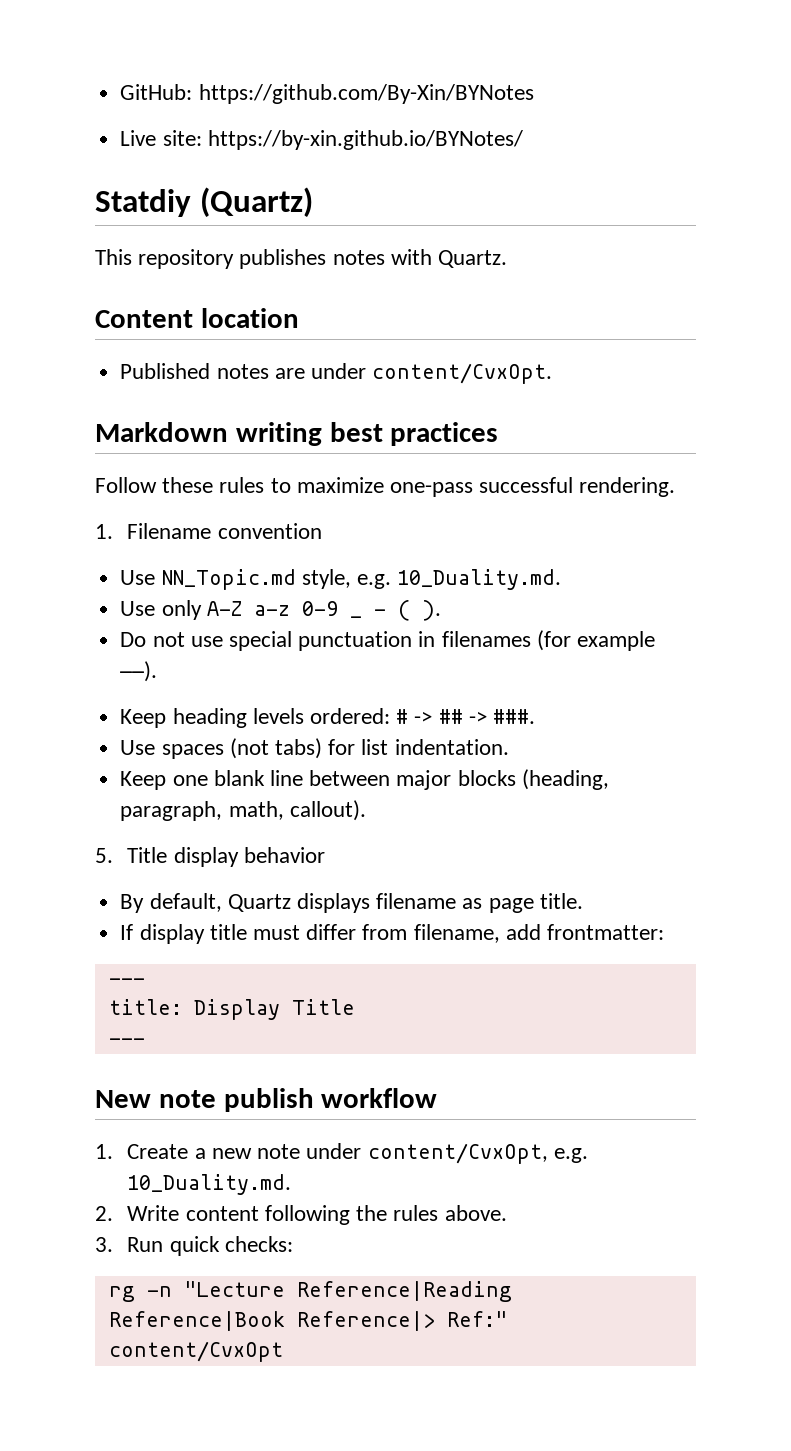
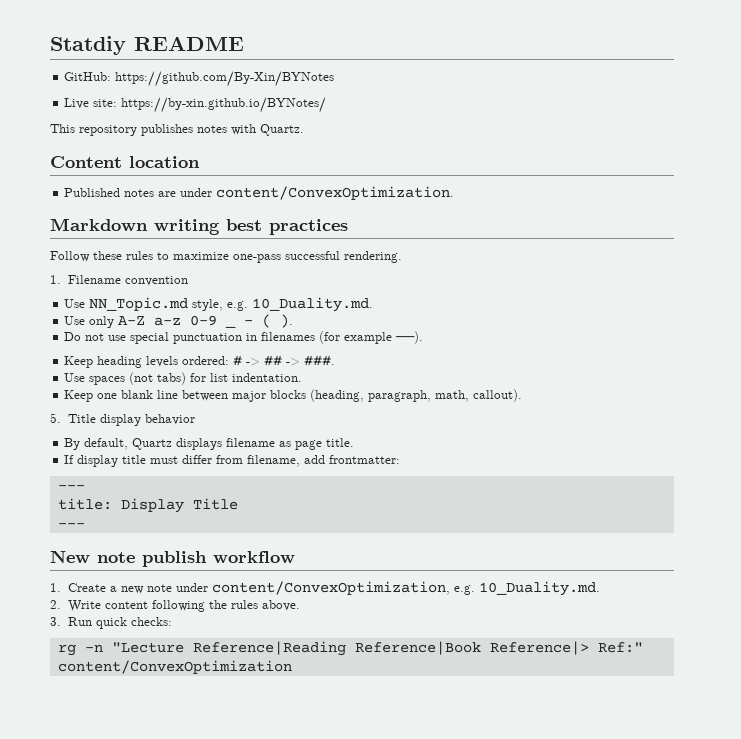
+ Statdiy README
- Statdiy (Quartz)
- Published notes are under content/CvxOpt.
+ Published notes are under content/ConvexOptimization.
- 1. Create a new note under content/CvxOpt, e.g. 10_Duality.md.
+ 1. Create a new note under content/ConvexOptimization, e.g. 10_Duality.md.
- rg -n "Lecture Reference|Reading Reference|Book Reference|> Ref:" content/CvxOpt
+ rg -n "Lecture Reference|Reading Reference|Book Reference|> Ref:" content/ConvexOptimization

